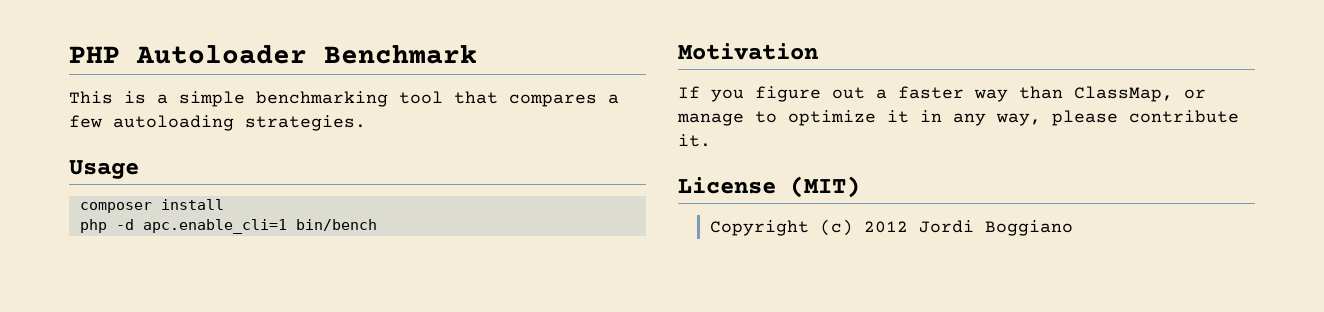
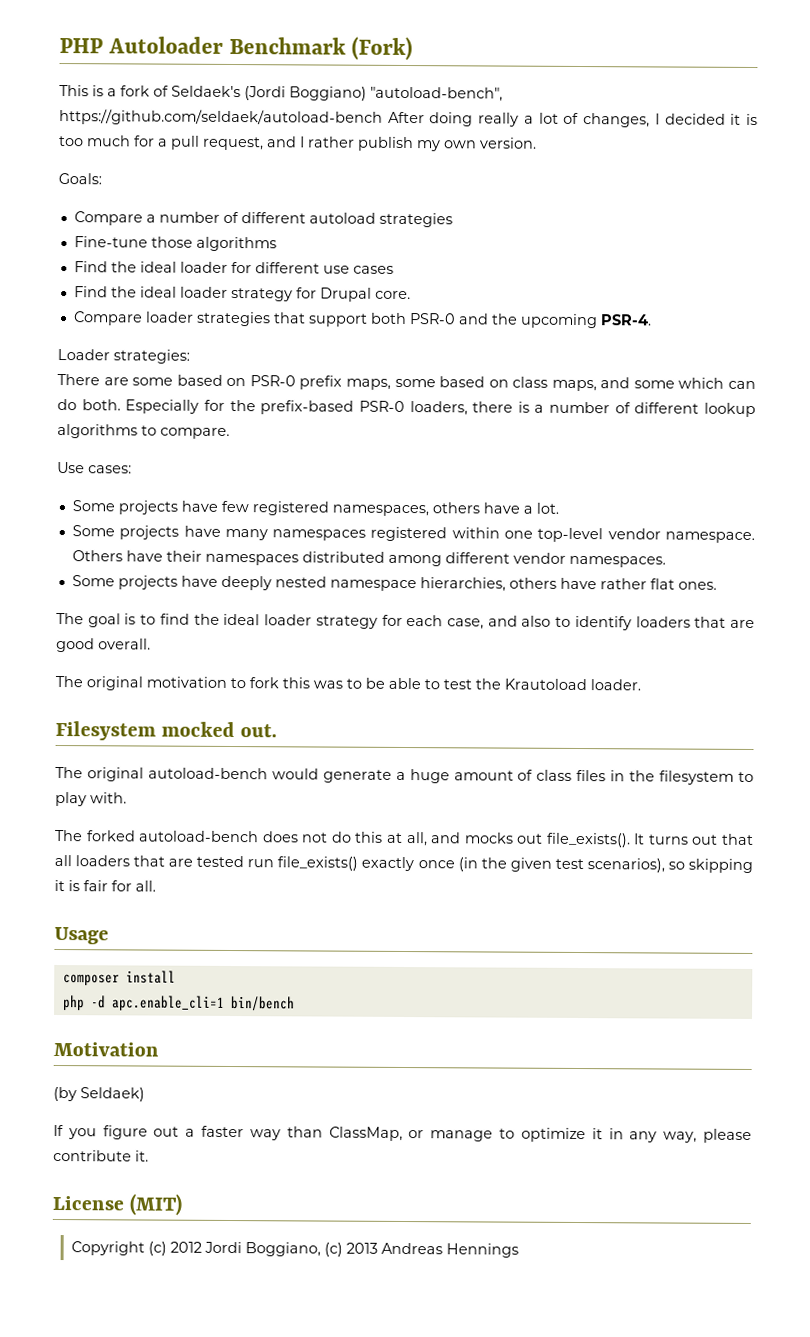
- PHP Autoloader Benchmark
+ PHP Autoloader Benchmark (Fork)
- This is a simple benchmarking tool that compares a few autoloading strategies.
+ This is a fork of Seldaek's (Jordi Boggiano) "autoload-bench", https://github.com/seldaek/autoload-bench After doing really a lot of changes, I decided it is too much for a pull request, and I rather publish my own version.
+ Goals:
+ Compare a number of different autoload strategies
+ Fine-tune those algorithms
+ Find the ideal loader for different use cases
+ Find the ideal loader strategy for Drupal core.
+ Compare loader strategies that support both PSR-0 and the upcoming PSR-4.
+ Loader strategies:
+ There are some based on PSR-0 prefix maps, some based on class maps, and some which can do both. Especially for the prefix-based PSR-0 loaders, there is a number of different lookup algorithms to compare.
+ Use cases:
+ Some projects have few registered namespaces, others have a lot.
+ Some projects have many namespaces registered within one top-level vendor namespace. Others have their namespaces distributed among different vendor namespaces.
+ Some projects have deeply nested namespace hierarchies, others have rather flat ones.
+ The goal is to find the ideal loader strategy for each case, and also to identify loaders that are good overall.
+ The original motivation to fork this was to be able to test the Krautoload loader.
+ Filesystem mocked out.
+ The original autoload-bench would generate a huge amount of class files in the filesystem to play with.
+ The forked autoload-bench does not do this at all, and mocks out file_exists(). It turns out that all loaders that are tested run file_exists() exactly once (in the given test scenarios), so skipping it is fair for all.
+ (by Seldaek)
- Copyright (c) 2012 Jordi Boggiano
+ Copyright (c) 2012 Jordi Boggiano, (c) 2013 Andreas Hennings

